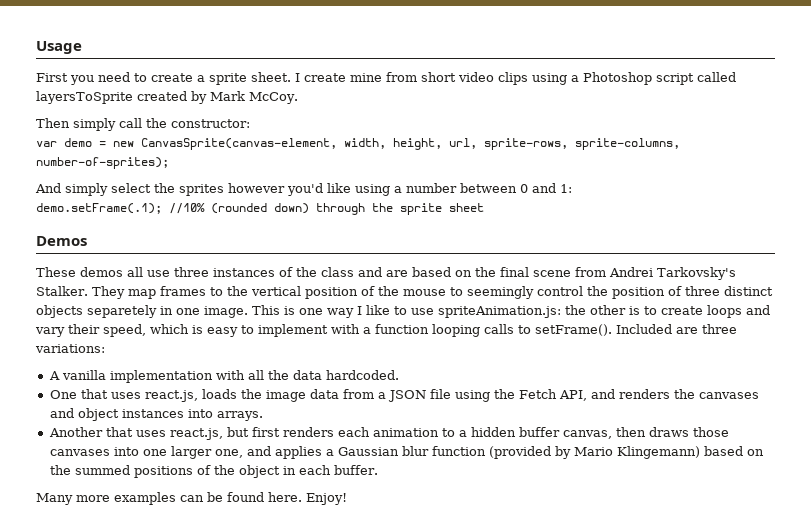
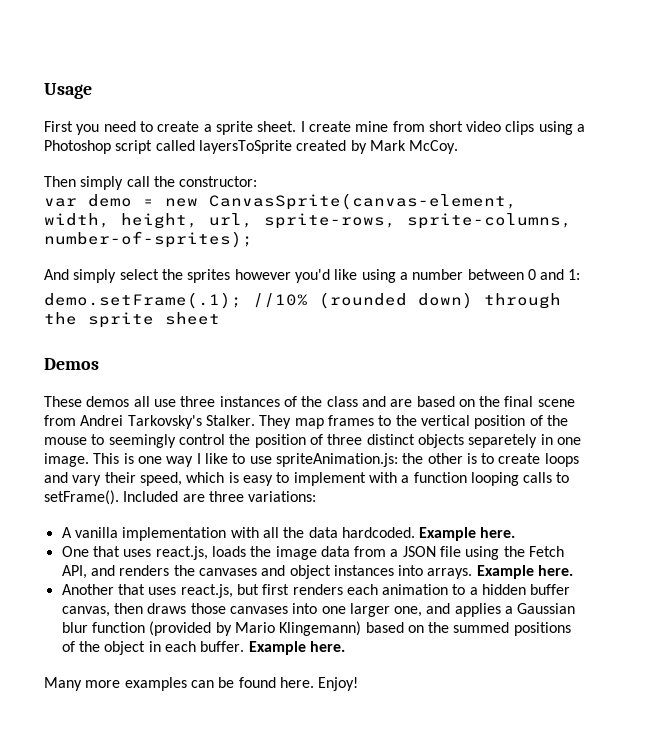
- A vanilla implementation with all the data hardcoded.
+ A vanilla implementation with all the data hardcoded. Example here.
- One that uses react.js, loads the image data from a JSON file using the Fetch API, and renders the canvases and object instances into arrays.
+ One that uses react.js, loads the image data from a JSON file using the Fetch API, and renders the canvases and object instances into arrays. Example here.
- Another that uses react.js, but first renders each animation to a hidden buffer canvas, then draws those canvases into one larger one, and applies a Gaussian blur function (provided by Mario Klingemann) based on the summed positions of the object in each buffer.
+ Another that uses react.js, but first renders each animation to a hidden buffer canvas, then draws those canvases into one larger one, and applies a Gaussian blur function (provided by Mario Klingemann) based on the summed positions of the object in each buffer. Example here.

